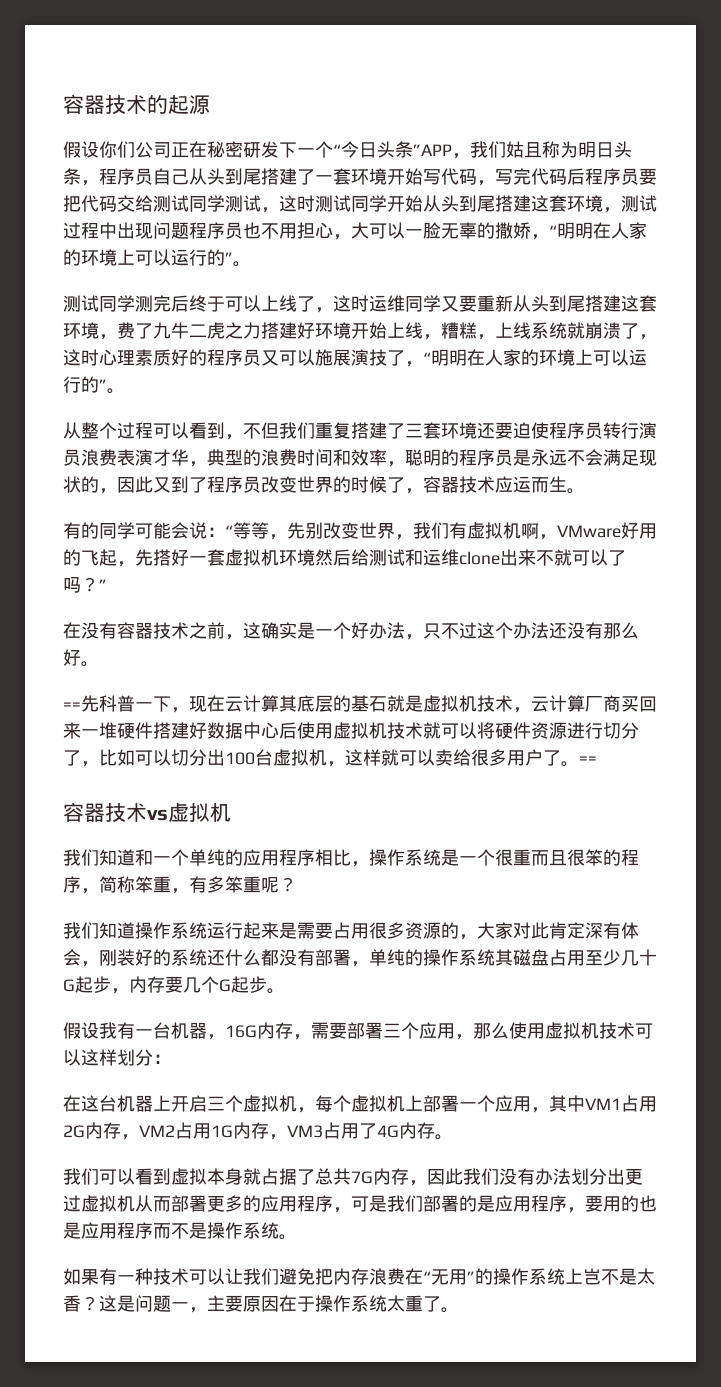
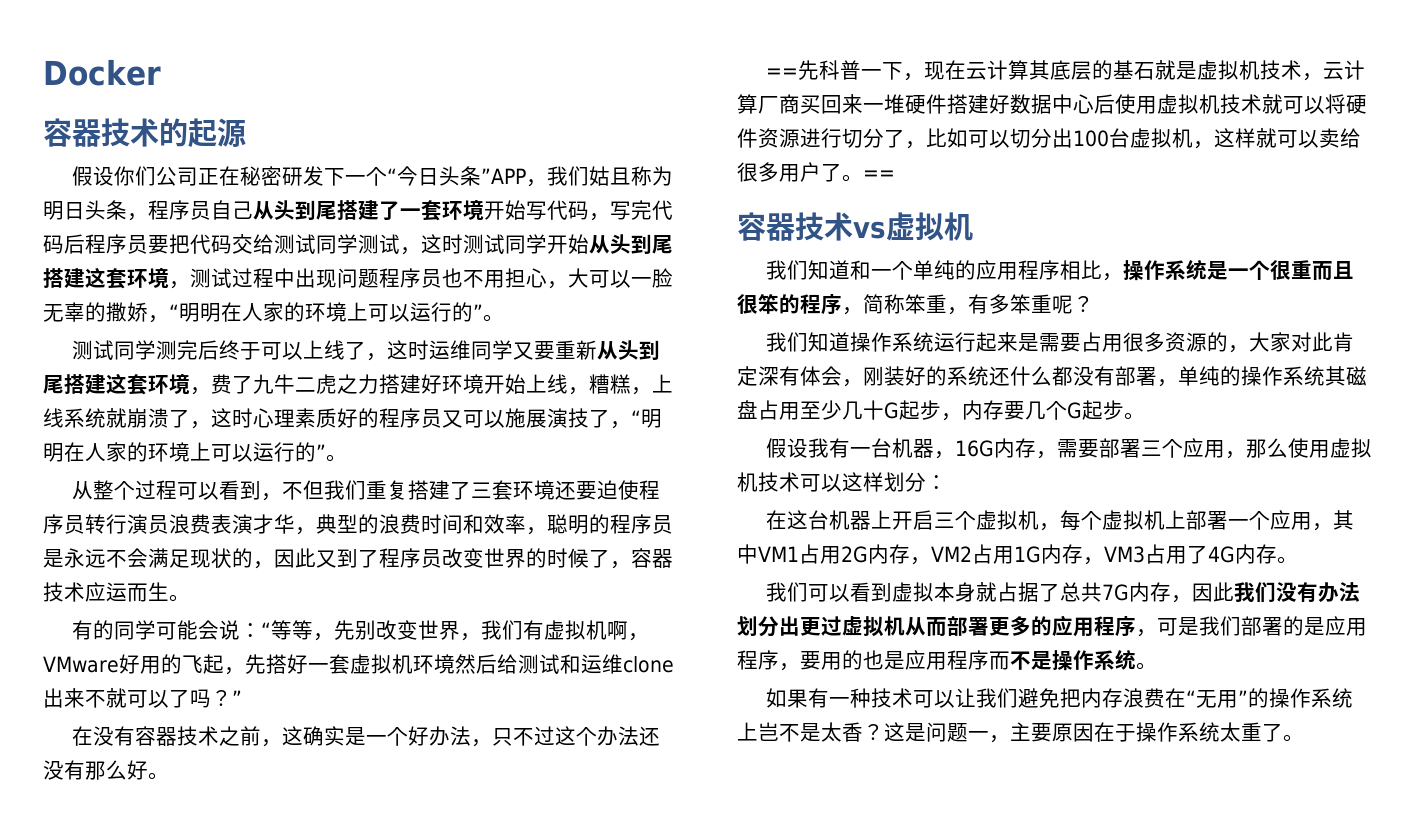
+ Docker

